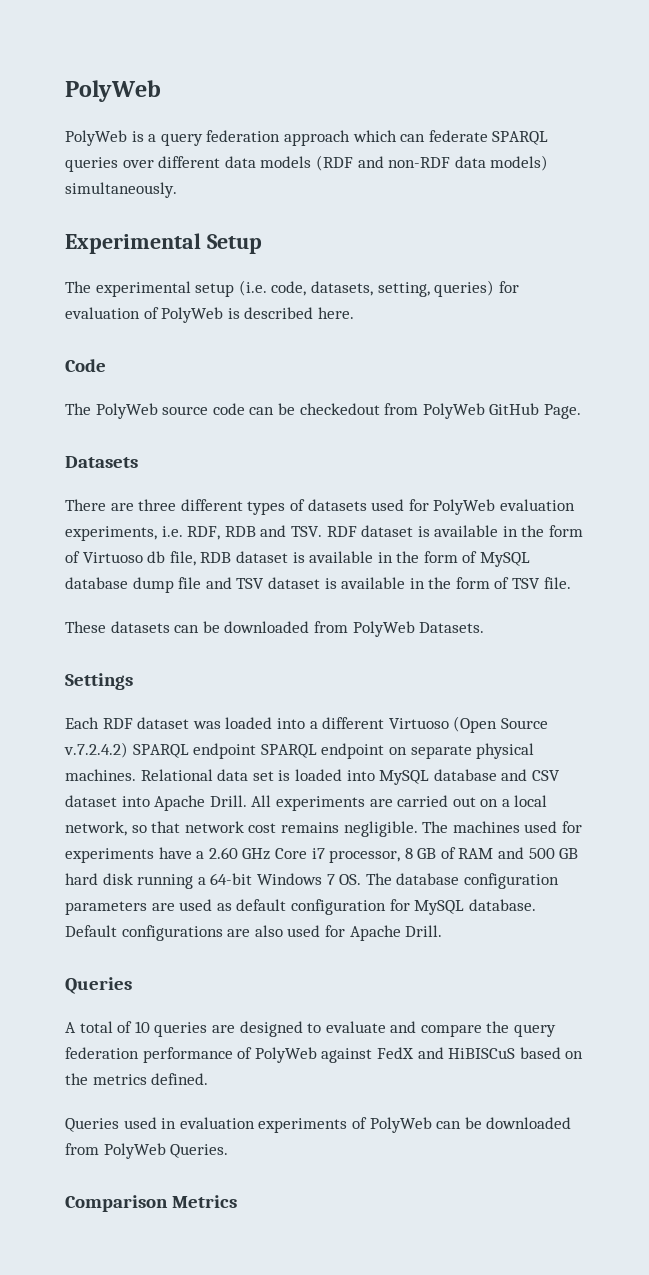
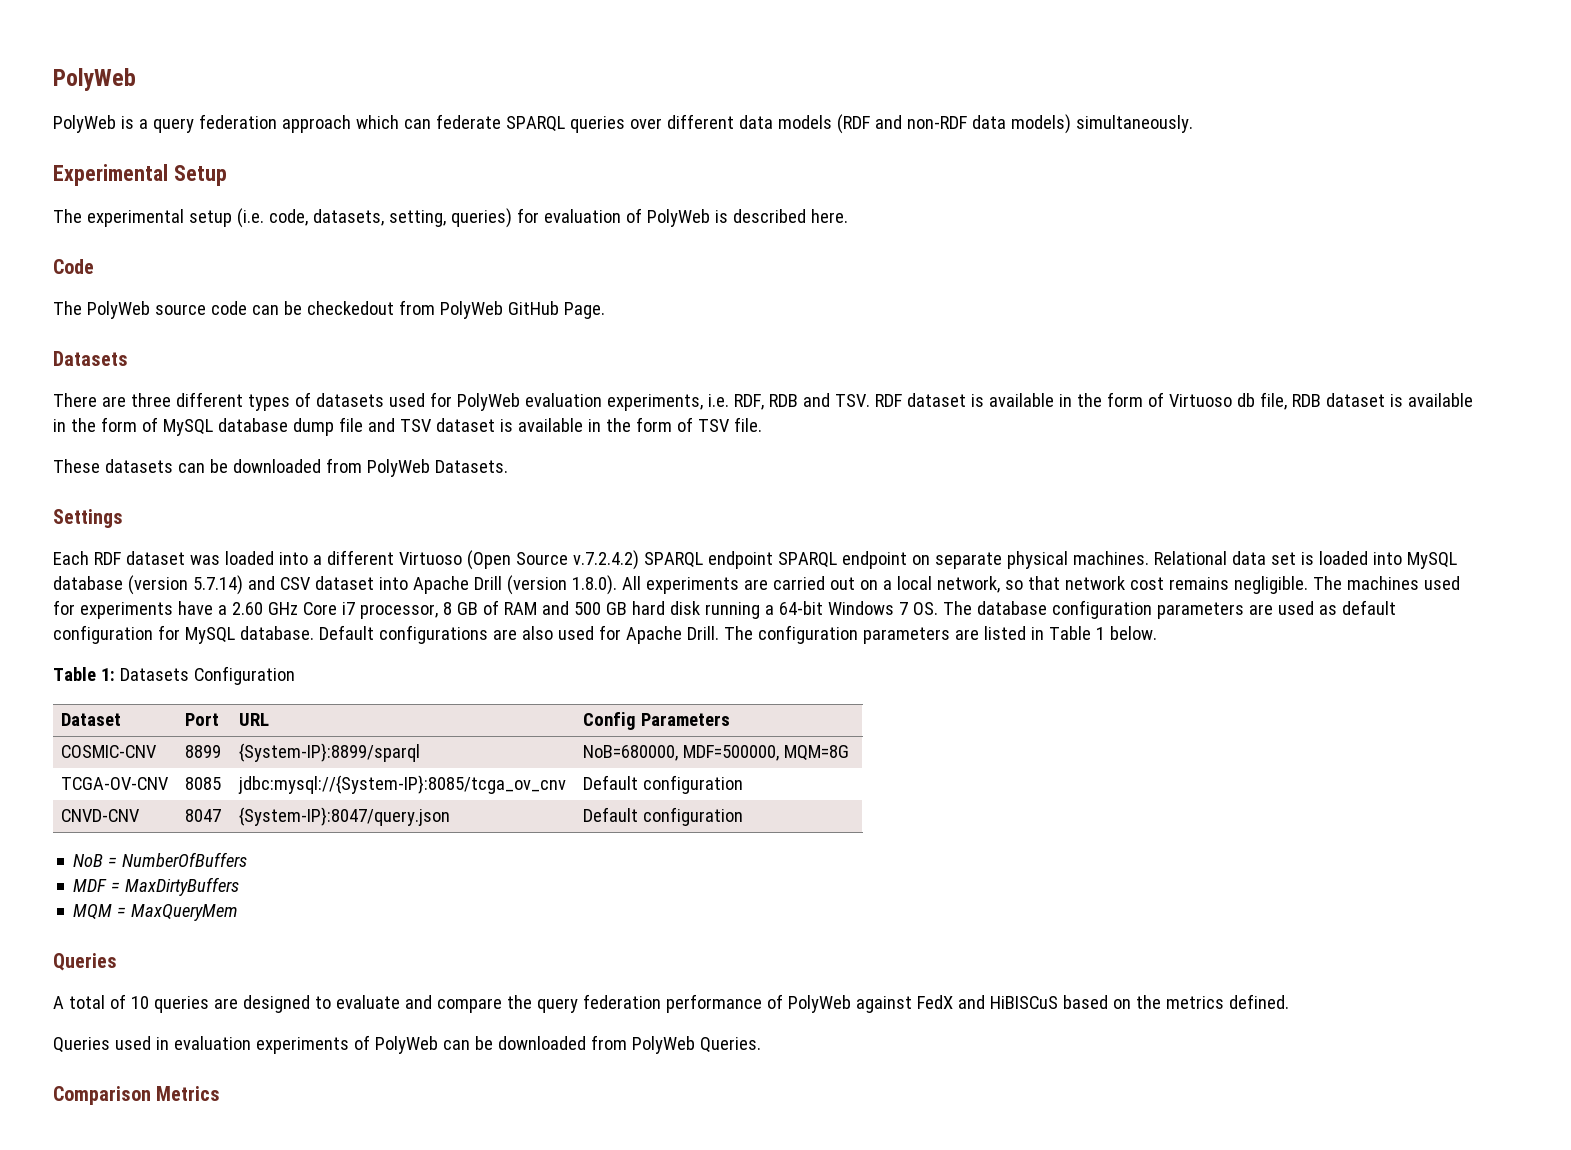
- Relational data set is loaded into MySQL database and CSV dataset into Apache Drill. All experiments are carried out on a local network, so that network cost remains negligible.
+ Relational data set is loaded into MySQL database (version 5.7.14) and CSV dataset into Apache Drill (version 1.8.0). All experiments are carried out on a local network, so that network cost remains negligible.
+ The configuration parameters are listed in Table 1 below.
+ Table 1: Datasets Configuration
+ Dataset | Port | URL | Config Parameters
+ COSMIC-CNV | 8899 | {System-IP}:8899/sparql | NoB=680000, MDF=500000, MQM=8G
+ TCGA-OV-CNV | 8085 | jdbc:mysql://{System-IP}:8085/tcga_ov_cnv | Default configuration
+ CNVD-CNV | 8047 | {System-IP}:8047/query.json | Default configuration
+ NoB = NumberOfBuffers
+ MDF = MaxDirtyBuffers
+ MQM = MaxQueryMem

